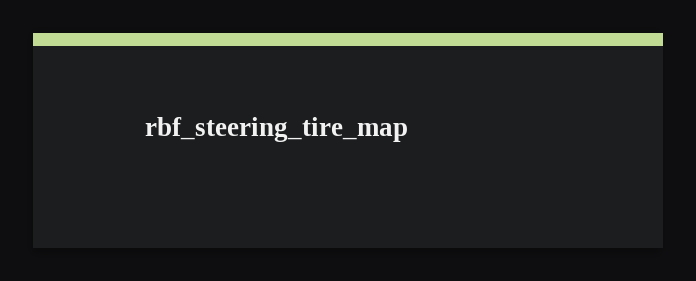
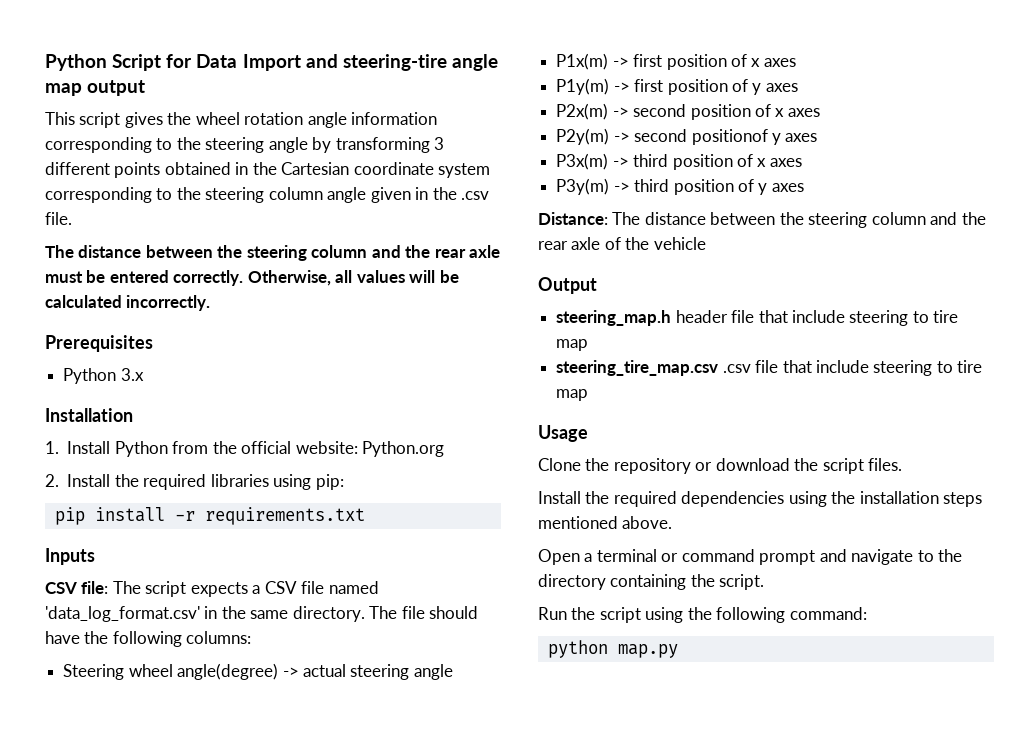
- rbf_steering_tire_map
+ Python Script for Data Import and steering-tire angle map output
+ This script gives the wheel rotation angle information corresponding to the steering angle by transforming 3 different points obtained in the Cartesian coordinate system corresponding to the steering column angle given in the .csv file.
+ The distance between the steering column and the rear axle must be entered correctly. Otherwise, all values will be calculated incorrectly.
+ Prerequisites
+ Python 3.x
+ Installation
+ 1. Install Python from the official website: Python.org
+ 2. Install the required libraries using pip:
+ pip install -r requirements.txt
+ Inputs
+ CSV file: The script expects a CSV file named 'data_log_format.csv' in the same directory. The file should have the following columns:
+ Steering wheel angle(degree) -> actual steering angle
+ P1x(m) -> first position of x axes
+ P1y(m) -> first position of y axes
+ P2x(m) -> second position of x axes
+ P2y(m) -> second positionof y axes
+ P3x(m) -> third position of x axes
+ P3y(m) -> third position of y axes
+ Distance: The distance between the steering column and the rear axle of the vehicle
+ Output
+ steering_map.h header file that include steering to tire map
+ steering_tire_map.csv .csv file that include steering to tire map
+ Usage
+ Clone the repository or download the script files.
+ Install the required dependencies using the installation steps mentioned above.
+ Open a terminal or command prompt and navigate to the directory containing the script.
+ Run the script using the following command:
+ python map.py

